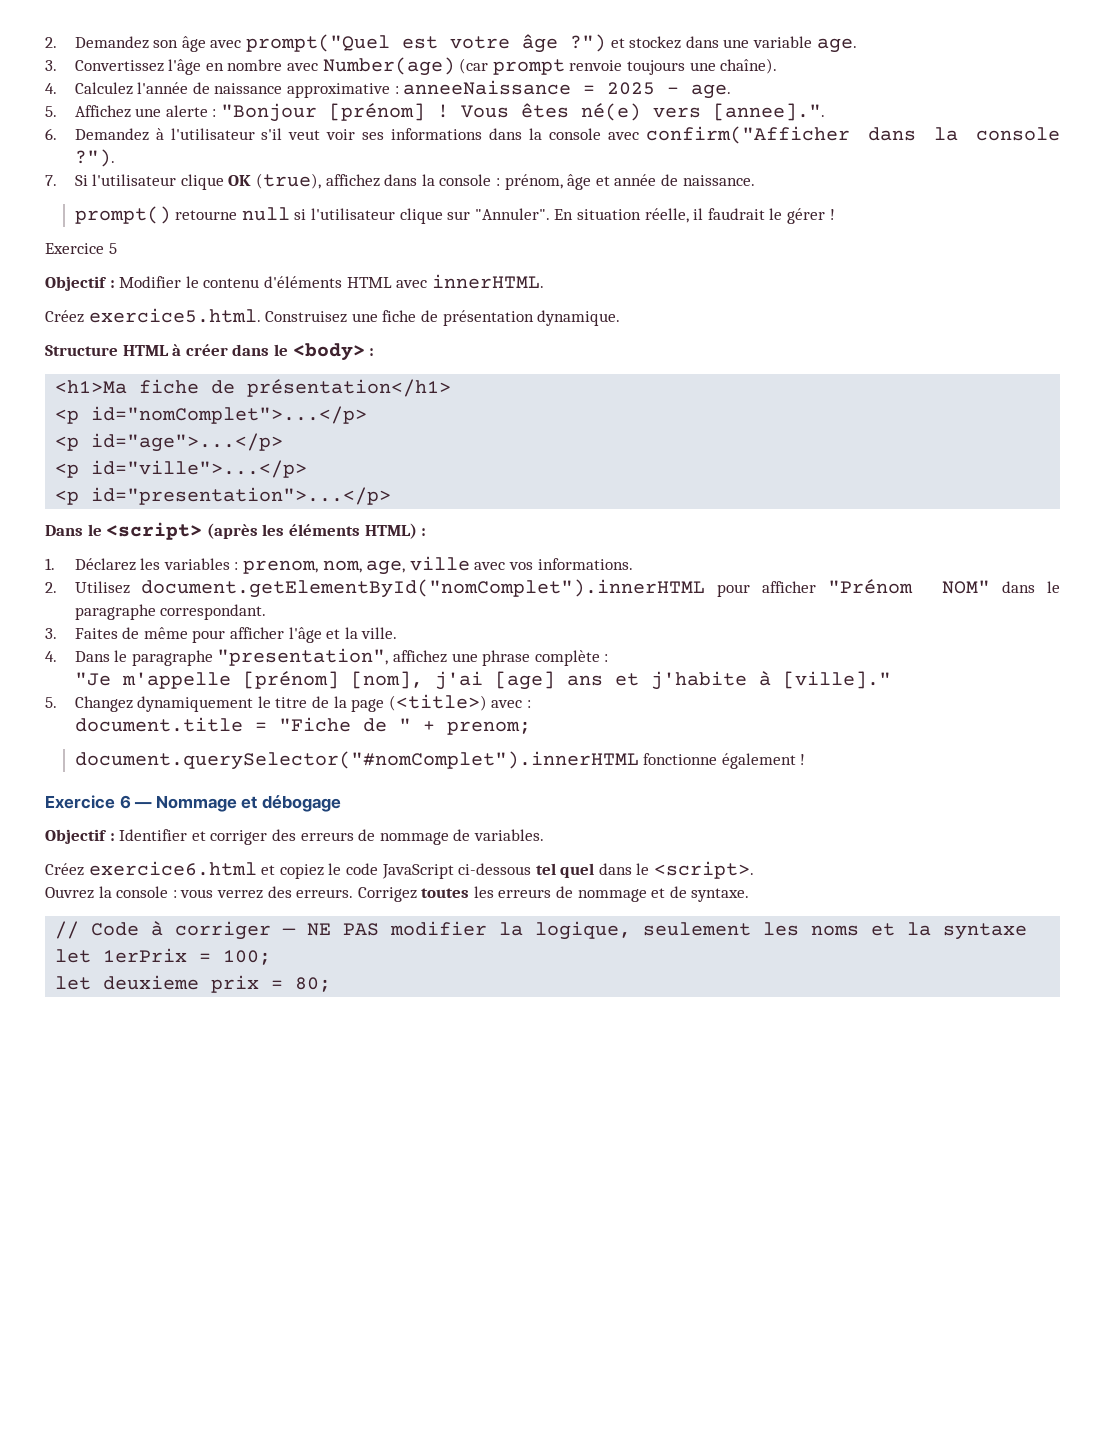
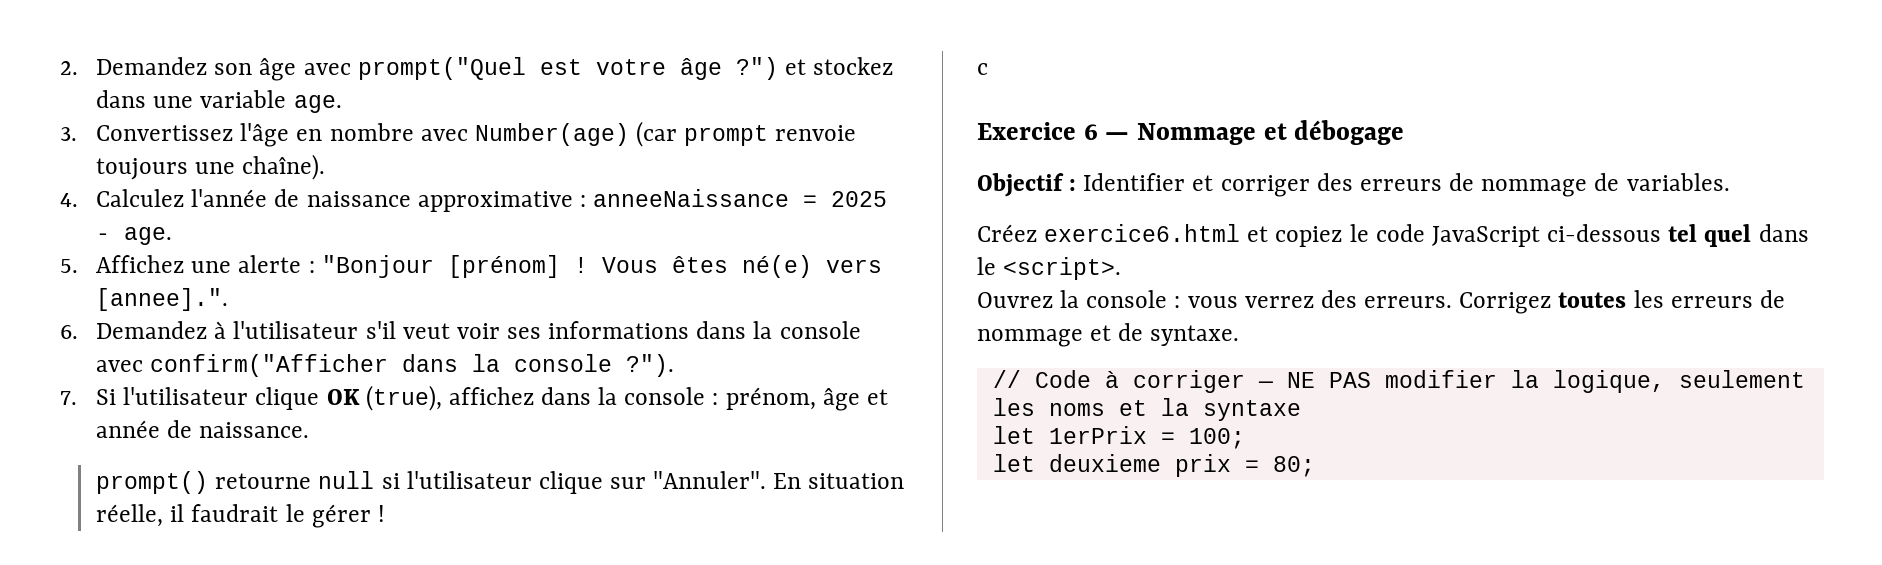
- Exercice 5
- Objectif : Modifier le contenu d'éléments HTML avec innerHTML.
- Créez exercice5.html. Construisez une fiche de présentation dynamique.
- Structure HTML à créer dans le <body> :
- <h1>Ma fiche de présentation</h1>
- <p id="nomComplet">...</p>
- <p id="age">...</p>
- <p id="ville">...</p>
- <p id="presentation">...</p>
- Dans le <script> (après les éléments HTML) :
- 1. Déclarez les variables : prenom, nom, age, ville avec vos informations.
- 2. Utilisez document.getElementById("nomComplet").innerHTML pour afficher "Prénom NOM" dans le paragraphe correspondant.
- 3. Faites de même pour afficher l'âge et la ville.
- 4. Dans le paragraphe "presentation", affichez une phrase complète :
- "Je m'appelle [prénom] [nom], j'ai [age] ans et j'habite à [ville]."
- 5. Changez dynamiquement le titre de la page (<title>) avec :
- document.title = "Fiche de " + prenom;
- document.querySelector("#nomComplet").innerHTML fonctionne également !
+ c

